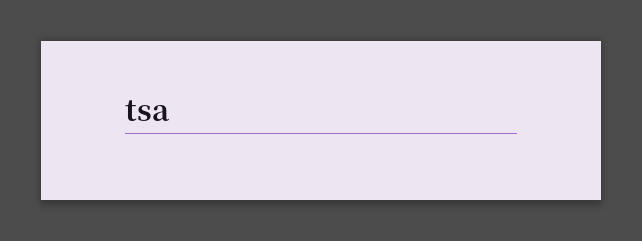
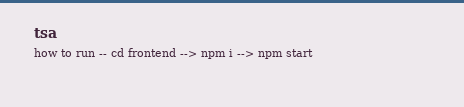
+ how to run -- cd frontend --> npm i --> npm start

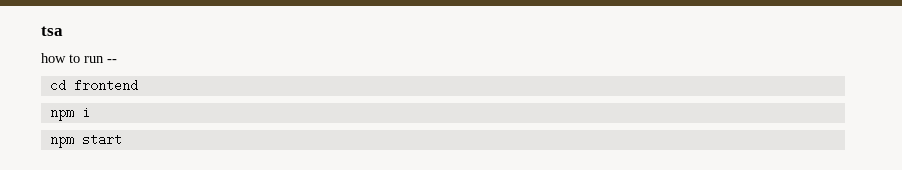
- how to run -- cd frontend --> npm i --> npm start
+ how to run --
+ cd frontend
+ npm i
+ npm start

